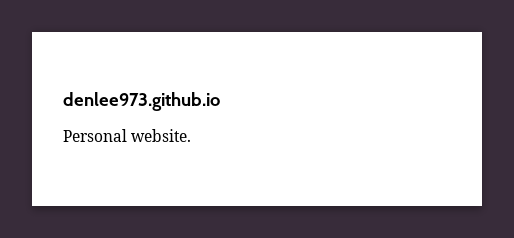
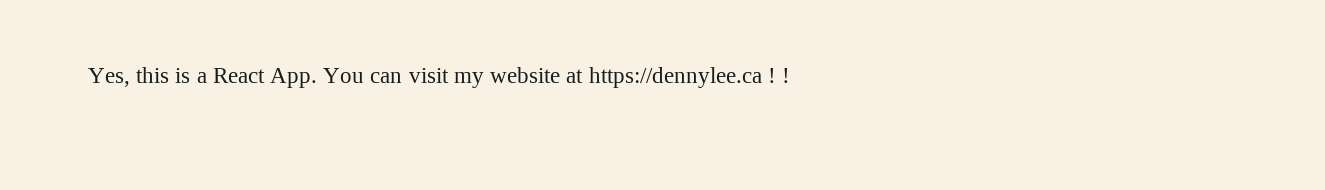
- denlee973.github.io
- Personal website.
+ Yes, this is a React App. You can visit my website at https://dennylee.ca ! !

